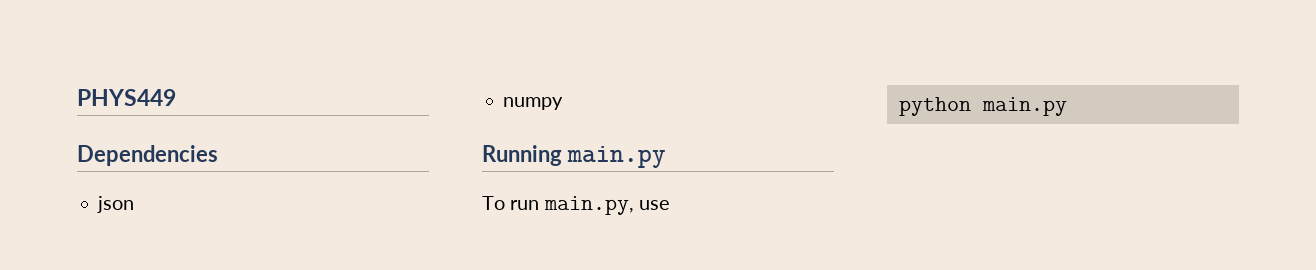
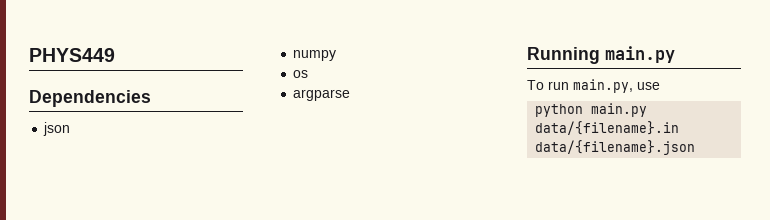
+ os
+ argparse
- python main.py
+ python main.py data/{filename}.in data/{filename}.json

